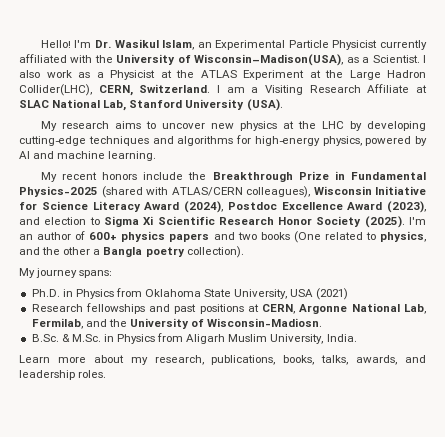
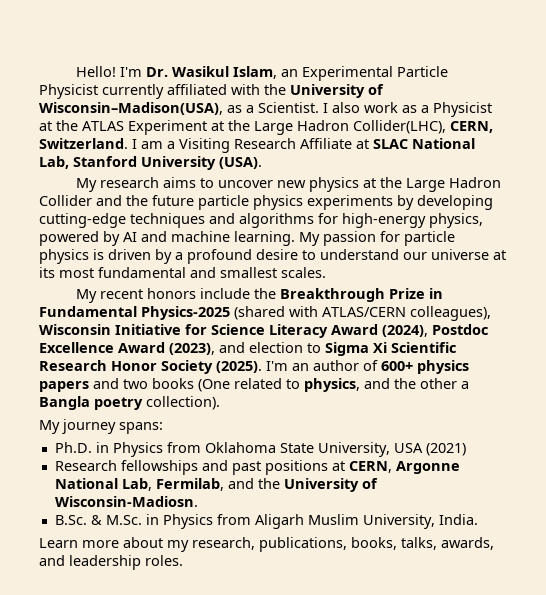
- My research aims to uncover new physics at the LHC by developing cutting‑edge techniques and algorithms for high‑energy physics, powered by AI and machine learning.
+ My research aims to uncover new physics at the Large Hadron Collider and the future particle physics experiments by developing cutting‑edge techniques and algorithms for high‑energy physics, powered by AI and machine learning. My passion for particle physics is driven by a profound desire to understand our universe at its most fundamental and smallest scales.

